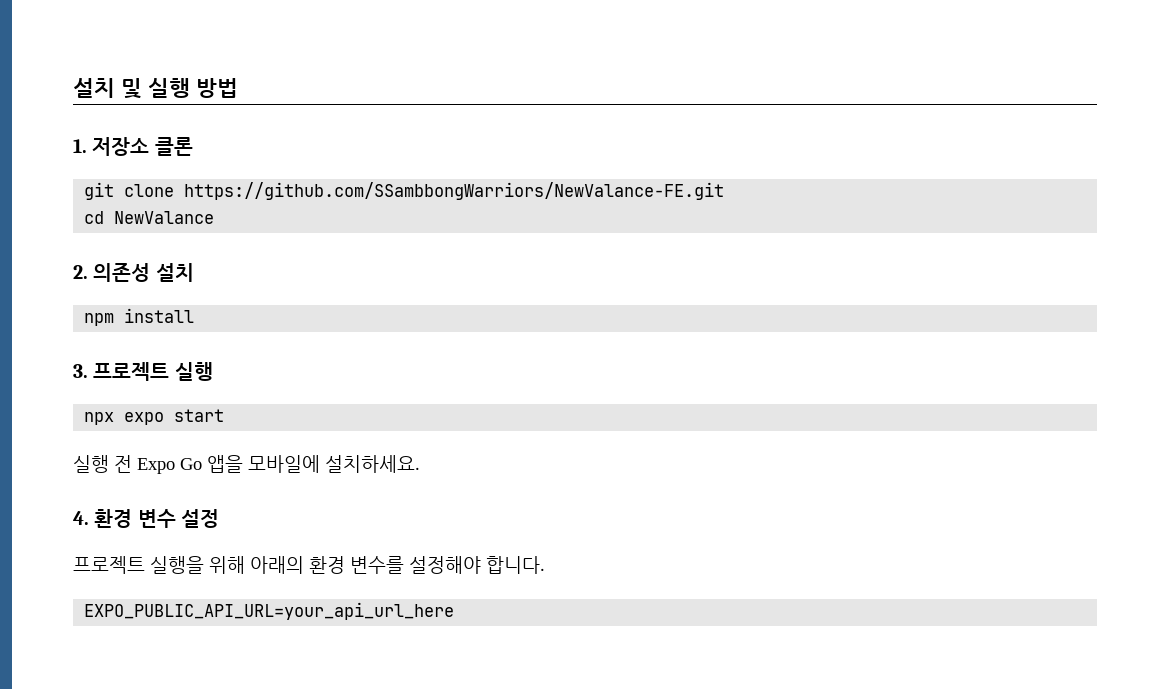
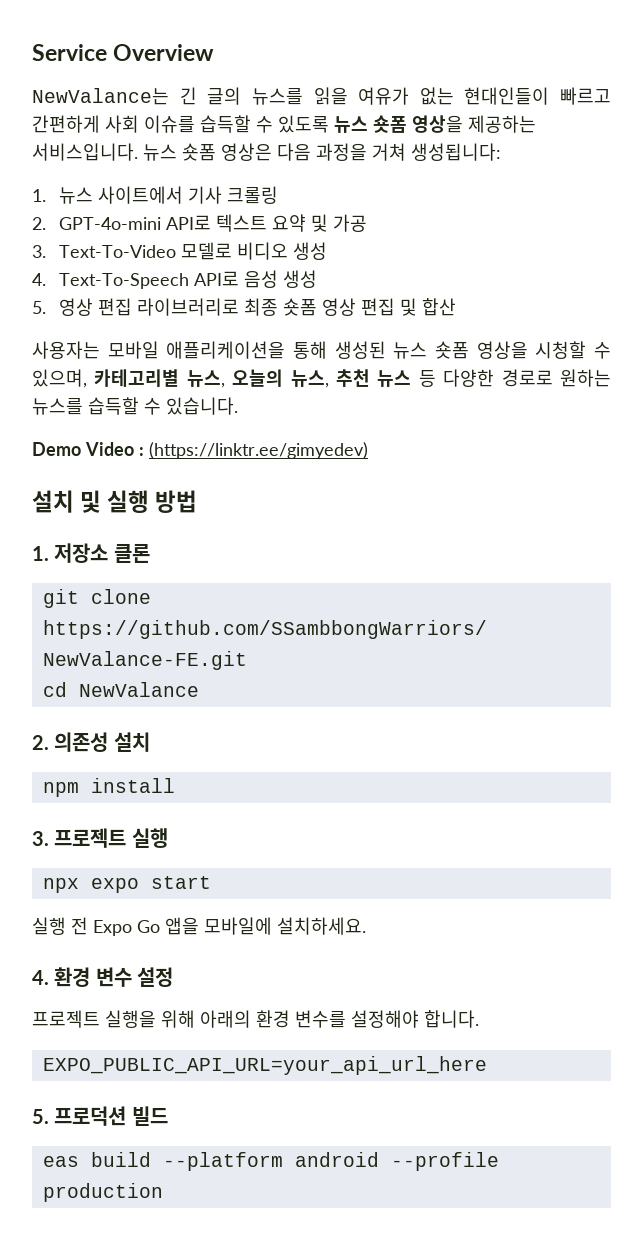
+ Service Overview
+ NewValance는 긴 글의 뉴스를 읽을 여유가 없는 현대인들이 빠르고 간편하게 사회 이슈를 습득할 수 있도록 뉴스 숏폼 영상을 제공하는 서비스입니다. 뉴스 숏폼 영상은 다음 과정을 거쳐 생성됩니다:
+ 1. 뉴스 사이트에서 기사 크롤링
+ 2. GPT-4o-mini API로 텍스트 요약 및 가공
+ 3. Text-To-Video 모델로 비디오 생성
+ 4. Text-To-Speech API로 음성 생성
+ 5. 영상 편집 라이브러리로 최종 숏폼 영상 편집 및 합산
+ 사용자는 모바일 애플리케이션을 통해 생성된 뉴스 숏폼 영상을 시청할 수 있으며, 카테고리별 뉴스, 오늘의 뉴스, 추천 뉴스 등 다양한 경로로 원하는 뉴스를 습득할 수 있습니다.
+ Demo Video : (https://linktr.ee/gimyedev)
+ 5. 프로덕션 빌드
+ eas build --platform android --profile production

